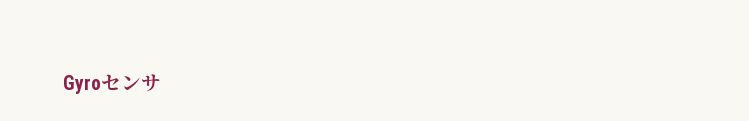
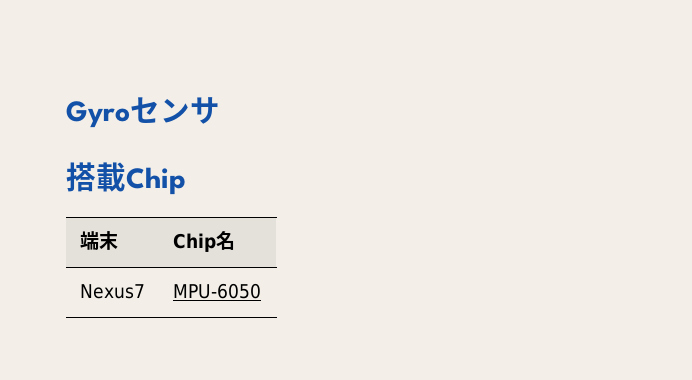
+ 搭載Chip
+ 端末 | Chip名
+ Nexus7 | MPU-6050

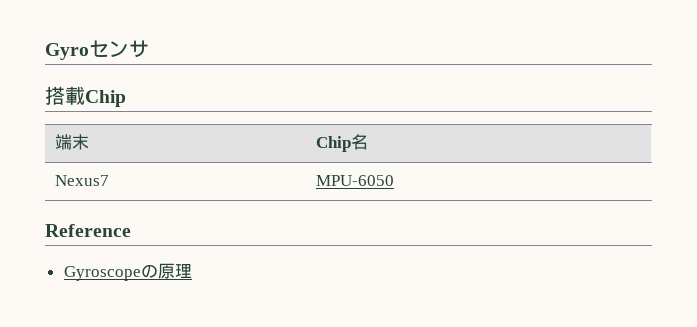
+ Reference
+ Gyroscopeの原理

